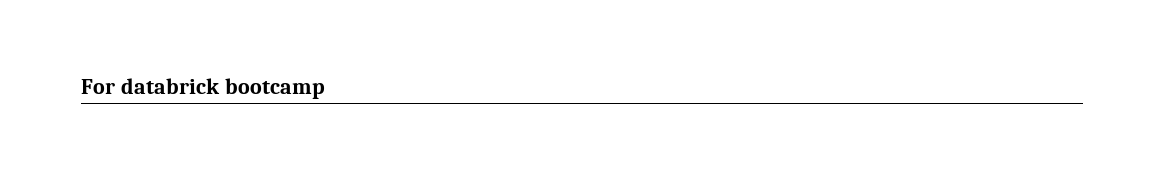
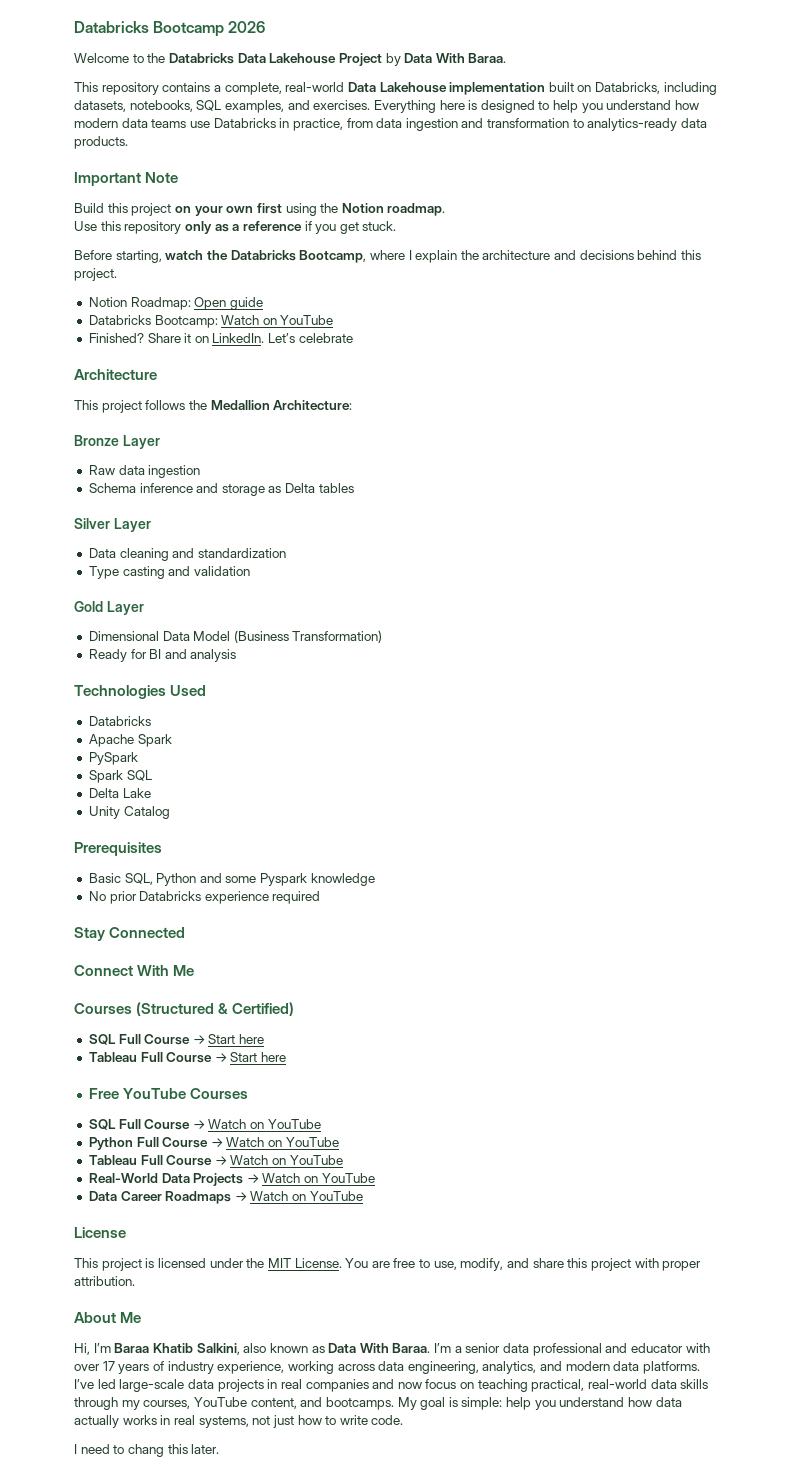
- For databrick bootcamp
+ Databricks Bootcamp 2026
+ Welcome to the Databricks Data Lakehouse Project by Data With Baraa.
+ This repository contains a complete, real-world Data Lakehouse implementation built on Databricks, including datasets, notebooks, SQL examples, and exercises. Everything here is designed to help you understand how modern data teams use Databricks in practice, from data ingestion and transformation to analytics-ready data products.
+ Important Note
+ Build this project on your own first using the Notion roadmap.
+ Use this repository only as a reference if you get stuck.
+ Before starting, watch the Databricks Bootcamp, where I explain the architecture and decisions behind this project.
+ Notion Roadmap: Open guide
+ Databricks Bootcamp: Watch on YouTube
+ Finished? Share it on LinkedIn. Let’s celebrate
+ Architecture
+ This project follows the Medallion Architecture:
+ Bronze Layer
+ Raw data ingestion
+ Schema inference and storage as Delta tables
+ Silver Layer
+ Data cleaning and standardization
+ Type casting and validation
+ Gold Layer
+ Dimensional Data Model (Business Transformation)
+ Ready for BI and analysis
+ Technologies Used
+ Databricks
+ Apache Spark
+ PySpark
+ Spark SQL
+ Delta Lake
+ Unity Catalog
+ Prerequisites
+ Basic SQL, Python and some Pyspark knowledge
+ No prior Databricks experience required
+ Stay Connected
+ Connect With Me
+ Courses (Structured & Certified)
+ SQL Full Course → Start here
+ Tableau Full Course → Start here
+ Free YouTube Courses
+ SQL Full Course → Watch on YouTube
+ Python Full Course → Watch on YouTube
+ Tableau Full Course → Watch on YouTube
+ Real-World Data Projects → Watch on YouTube
+ Data Career Roadmaps → Watch on YouTube
+ License
+ This project is licensed under the MIT License. You are free to use, modify, and share this project with proper attribution.
+ About Me
+ Hi, I’m Baraa Khatib Salkini, also known as Data With Baraa. I’m a senior data professional and educator with over 17 years of industry experience, working across data engineering, analytics, and modern data platforms. I’ve led large-scale data projects in real companies and now focus on teaching practical, real-world data skills through my courses, YouTube content, and bootcamps. My goal is simple: help you understand how data actually works in real systems, not just how to write code.
+ I need to chang this later.

